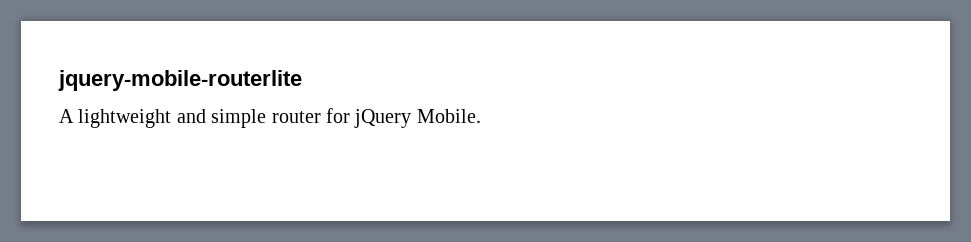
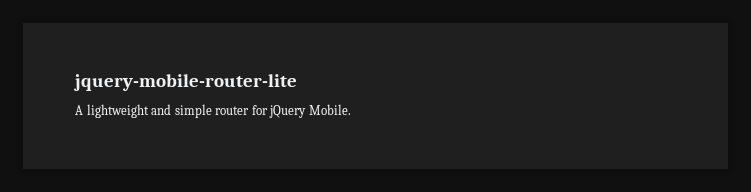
- jquery-mobile-routerlite
+ jquery-mobile-router-lite

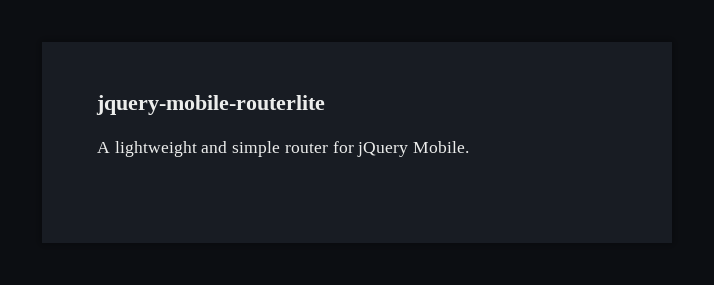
- jquery-mobile-router-lite
+ jquery-mobile-routerlite

